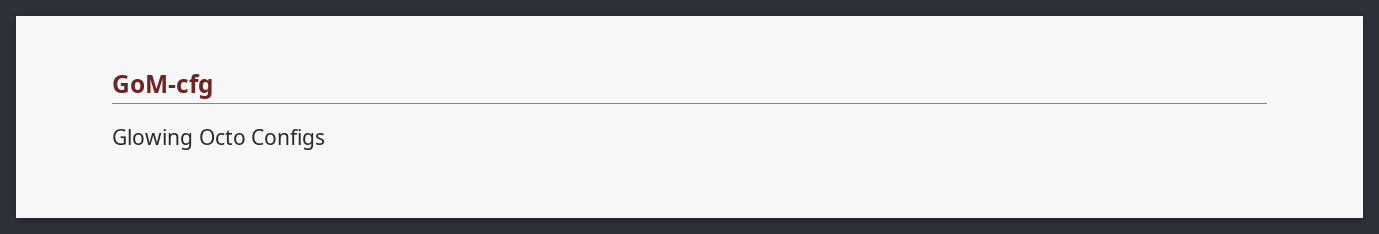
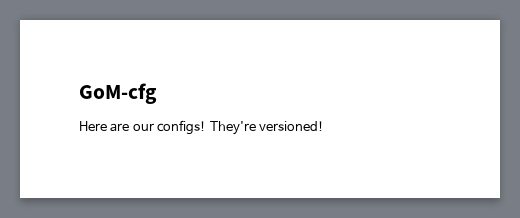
- Glowing Octo Configs
+ Here are our configs! They're versioned!

